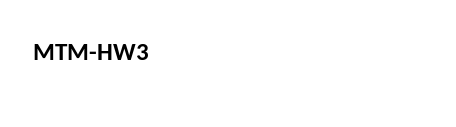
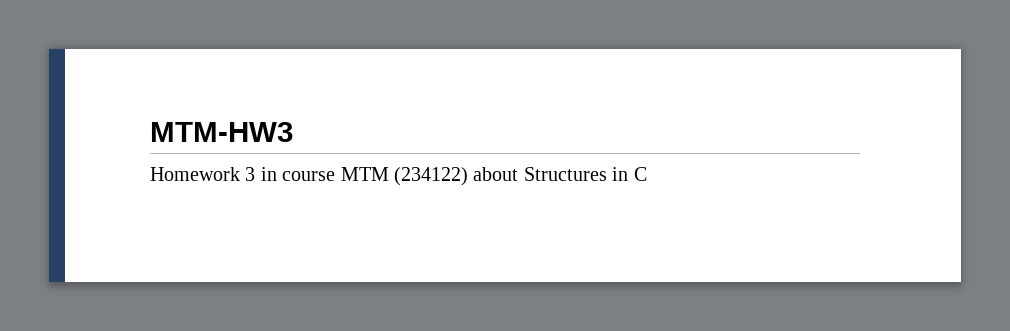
+ Homework 3 in course MTM (234122) about Structures in C

